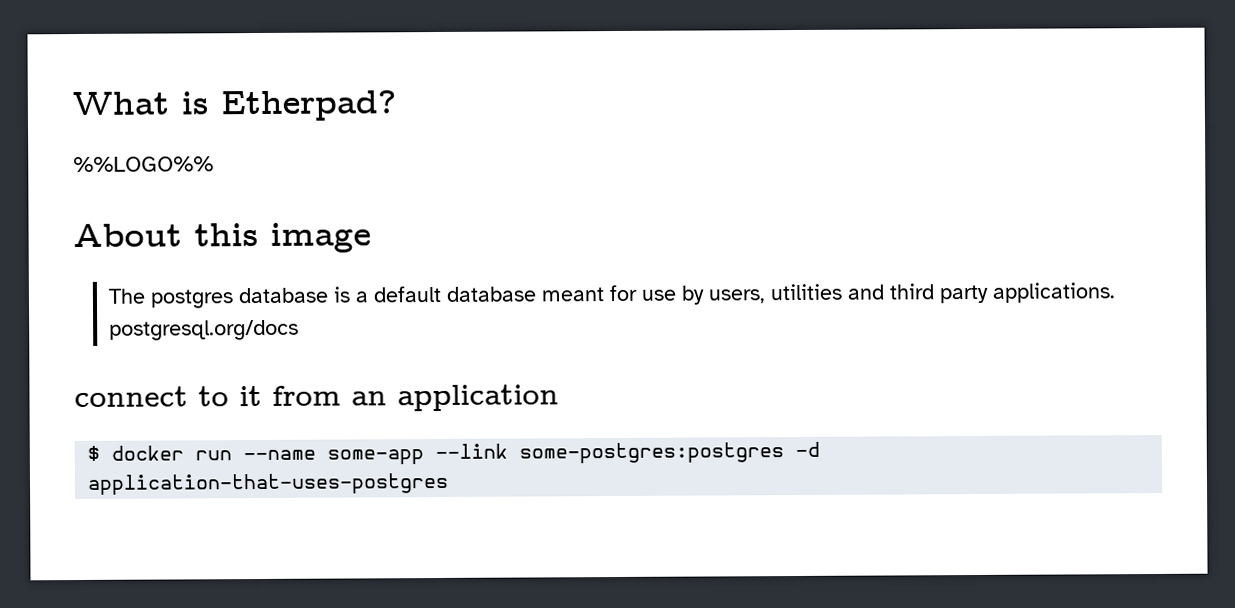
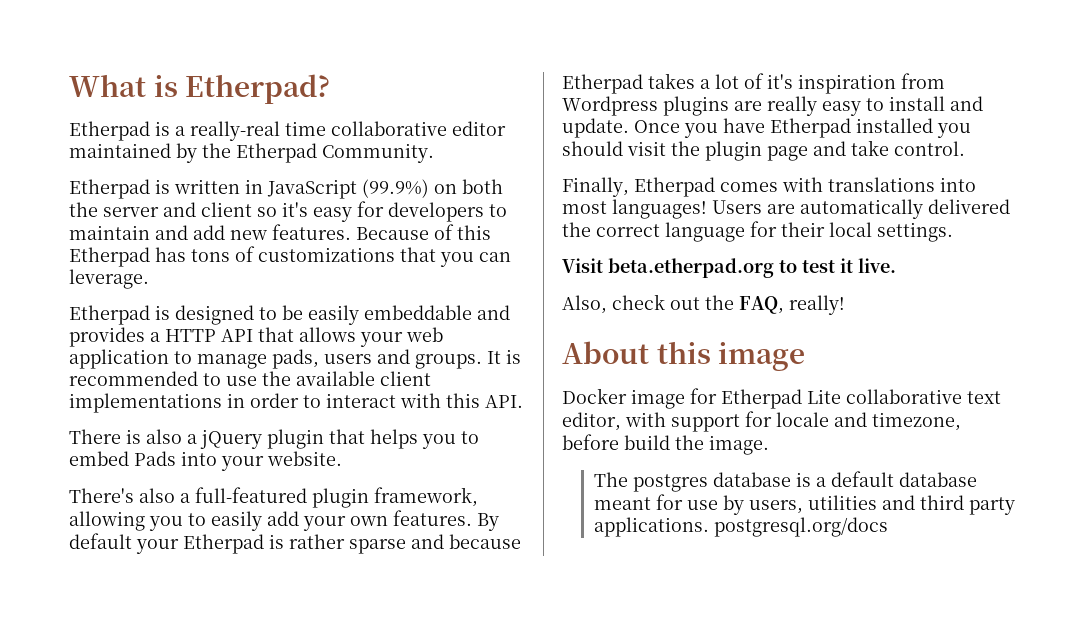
- %%LOGO%%
+ Etherpad is a really-real time collaborative editor maintained by the Etherpad Community.
+ Etherpad is written in JavaScript (99.9%) on both the server and client so it's easy for developers to maintain and add new features. Because of this Etherpad has tons of customizations that you can leverage.
+ Etherpad is designed to be easily embeddable and provides a HTTP API that allows your web application to manage pads, users and groups. It is recommended to use the available client implementations in order to interact with this API.
+ There is also a jQuery plugin that helps you to embed Pads into your website.
+ There's also a full-featured plugin framework, allowing you to easily add your own features. By default your Etherpad is rather sparse and because Etherpad takes a lot of it's inspiration from Wordpress plugins are really easy to install and update. Once you have Etherpad installed you should visit the plugin page and take control.
+ Finally, Etherpad comes with translations into most languages! Users are automatically delivered the correct language for their local settings.
+ Visit beta.etherpad.org to test it live.
+ Also, check out the FAQ, really!
  About this image
+ Docker image for Etherpad Lite collaborative text editor, with support for locale and timezone, before build the image.
- connect to it from an application
- $ docker run --name some-app --link some-postgres:postgres -d application-that-uses-postgres

